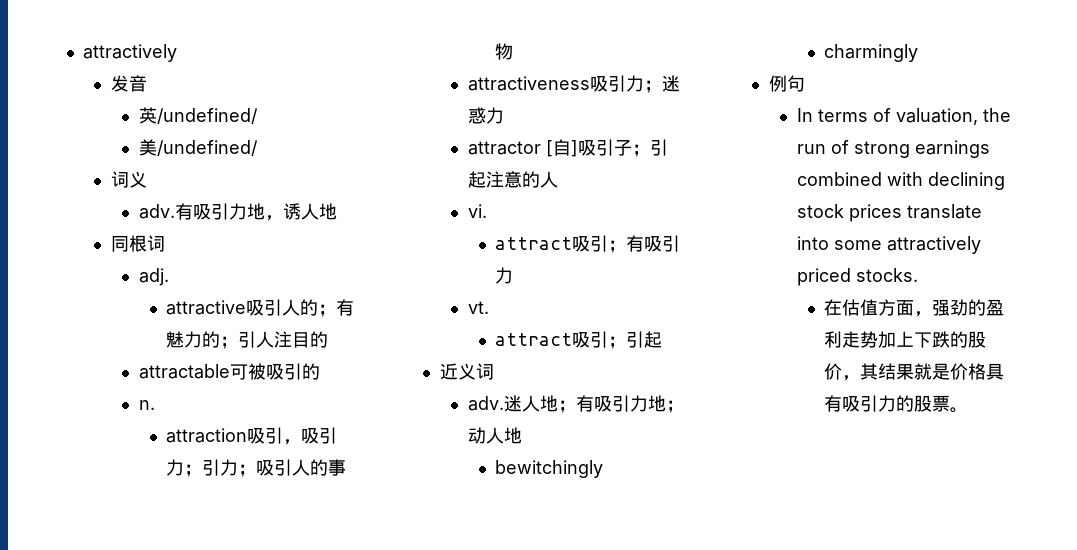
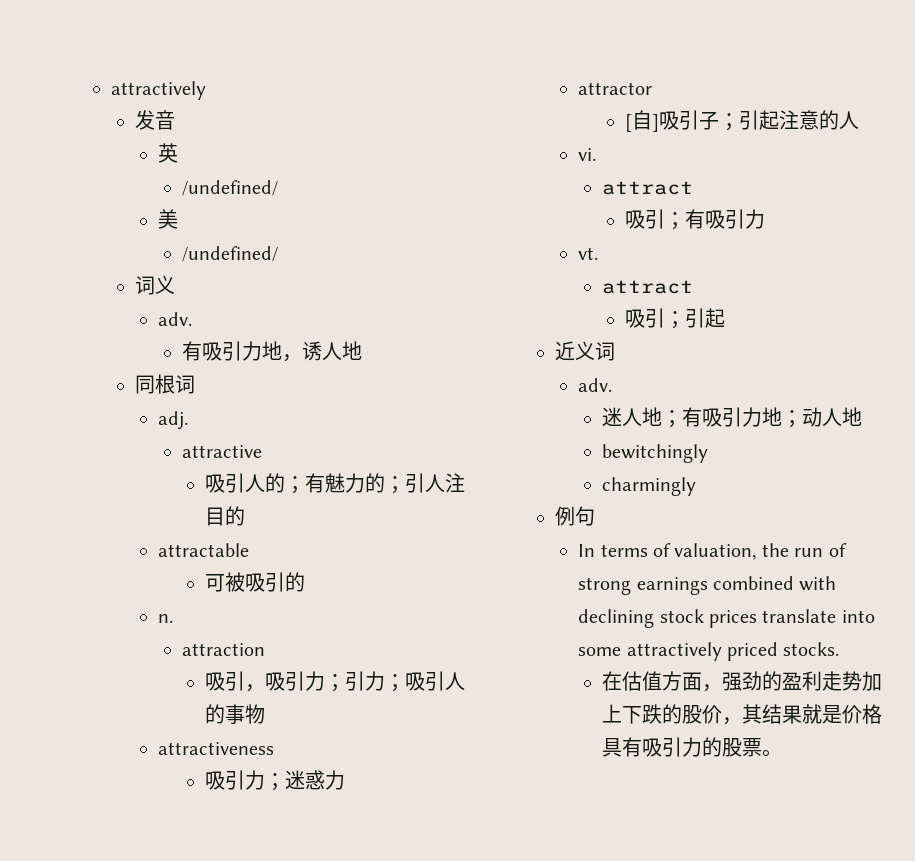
- 英/undefined/
+ 英
+ /undefined/
- 美/undefined/
+ 美
+ /undefined/
  词义
- adv.有吸引力地，诱人地
+ adv.
+ 有吸引力地，诱人地
- attractive吸引人的；有魅力的；引人注目的
+ attractive
+ 吸引人的；有魅力的；引人注目的
- attractable可被吸引的
+ attractable
+ 可被吸引的
- attraction吸引，吸引力；引力；吸引人的事物
+ attraction
+ 吸引，吸引力；引力；吸引人的事物
- attractiveness吸引力；迷惑力
+ attractiveness
+ 吸引力；迷惑力
- attractor [自]吸引子；引起注意的人
+ attractor
+ [自]吸引子；引起注意的人
  vi.
- attract吸引；有吸引力
+ attract
+ 吸引；有吸引力
  vt.
- attract吸引；引起
+ attract
+ 吸引；引起
  近义词
- adv.迷人地；有吸引力地；动人地
+ adv.
+ 迷人地；有吸引力地；动人地

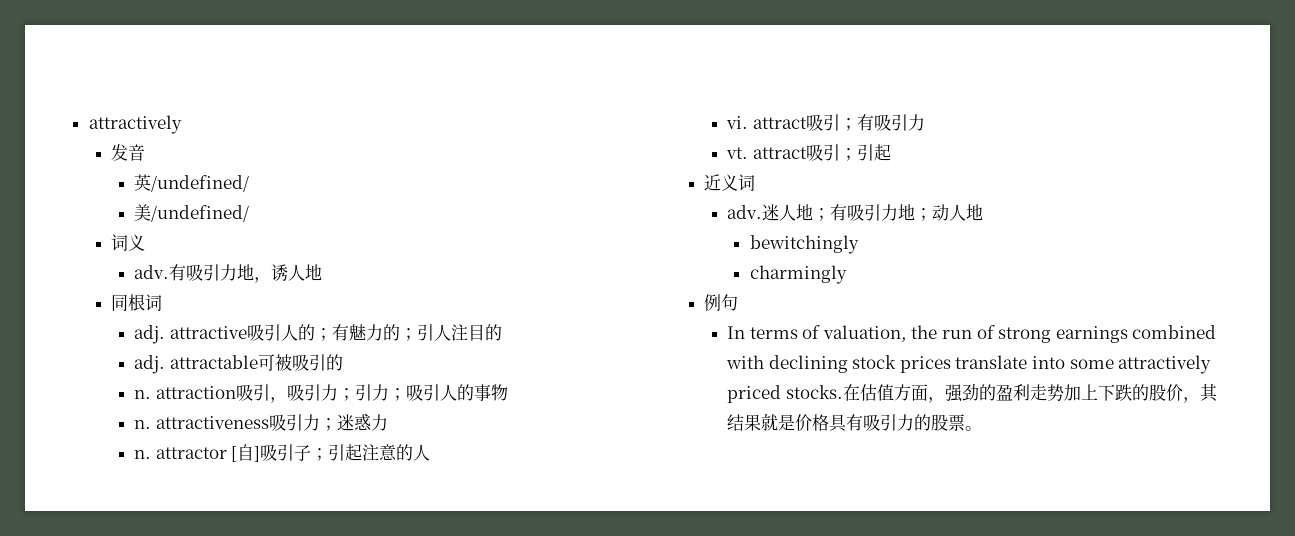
- 英
- /undefined/
+ 英/undefined/
- 美
- /undefined/
+ 美/undefined/
  词义
- adv.
- 有吸引力地，诱人地
+ adv.有吸引力地，诱人地
- adj.
- attractive
- 吸引人的；有魅力的；引人注目的
+ adj. attractive吸引人的；有魅力的；引人注目的
- attractable
- 可被吸引的
+ adj. attractable可被吸引的
- n.
- attraction
- 吸引，吸引力；引力；吸引人的事物
+ n. attraction吸引，吸引力；引力；吸引人的事物
- attractiveness
- 吸引力；迷惑力
+ n. attractiveness吸引力；迷惑力
- attractor
- [自]吸引子；引起注意的人
+ n. attractor [自]吸引子；引起注意的人
- vi.
- attract
- 吸引；有吸引力
+ vi. attract吸引；有吸引力
- vt.
- attract
- 吸引；引起
+ vt. attract吸引；引起
  近义词
- adv.
- 迷人地；有吸引力地；动人地
+ adv.迷人地；有吸引力地；动人地
- In terms of valuation, the run of strong earnings combined with declining stock prices translate into some attractively priced stocks.
- 在估值方面，强劲的盈利走势加上下跌的股价，其结果就是价格具有吸引力的股票。
+ In terms of valuation, the run of strong earnings combined with declining stock prices translate into some attractively priced stocks.在估值方面，强劲的盈利走势加上下跌的股价，其结果就是价格具有吸引力的股票。

